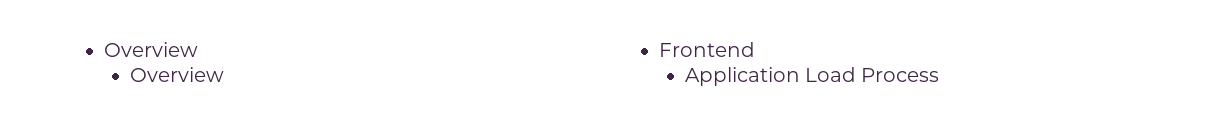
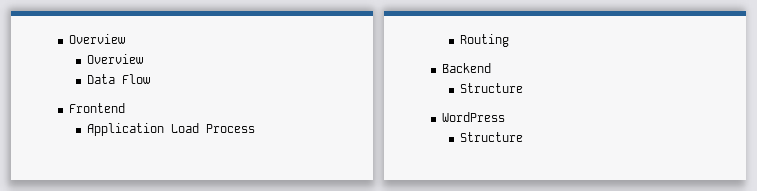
+ Data Flow
+ Routing
+ Backend
+ Structure
+ WordPress
+ Structure

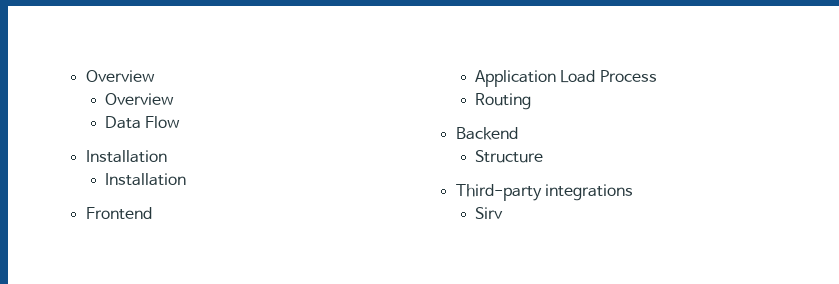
  Data Flow
+ Installation
+ Installation
- WordPress
- Structure
+ Third-party integrations
+ Sirv

